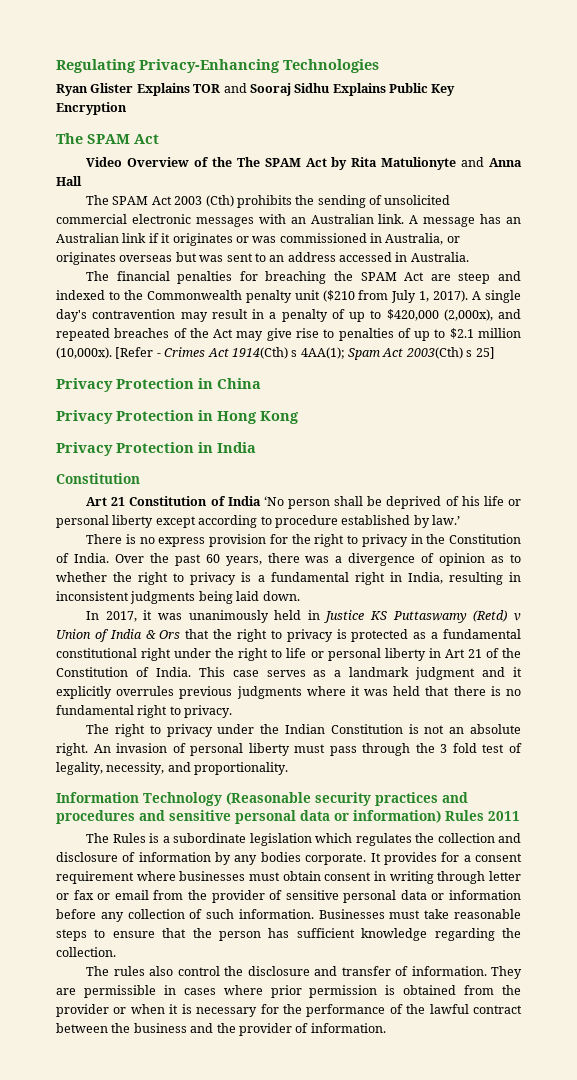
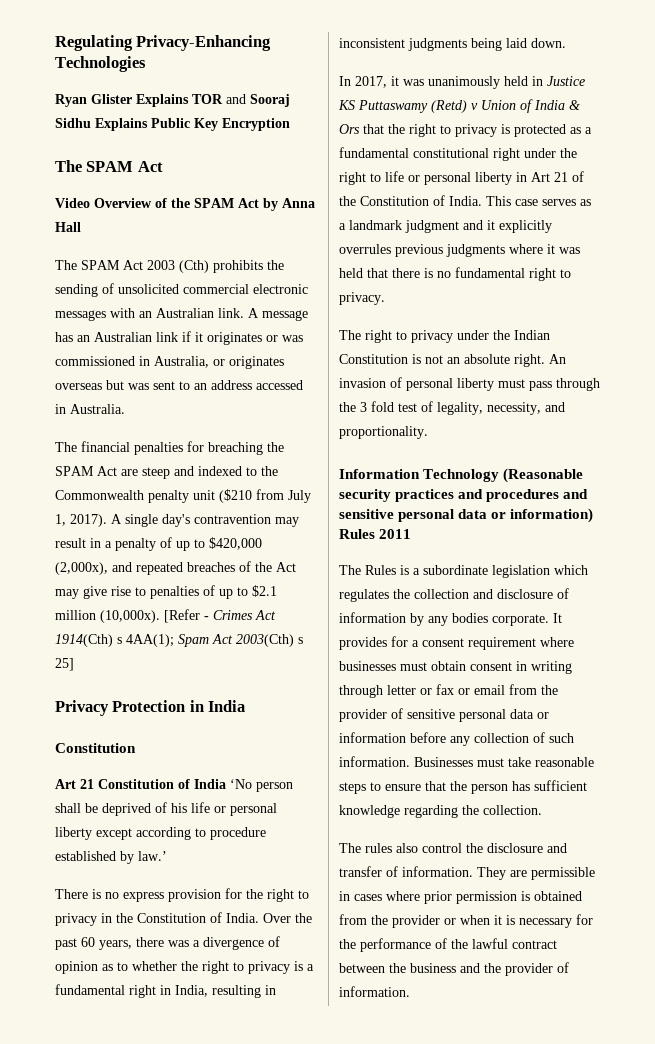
- Video Overview of the The SPAM Act by Rita Matulionyte and Anna Hall
+ Video Overview of the SPAM Act by Anna Hall
- Privacy Protection in China
- Privacy Protection in Hong Kong

